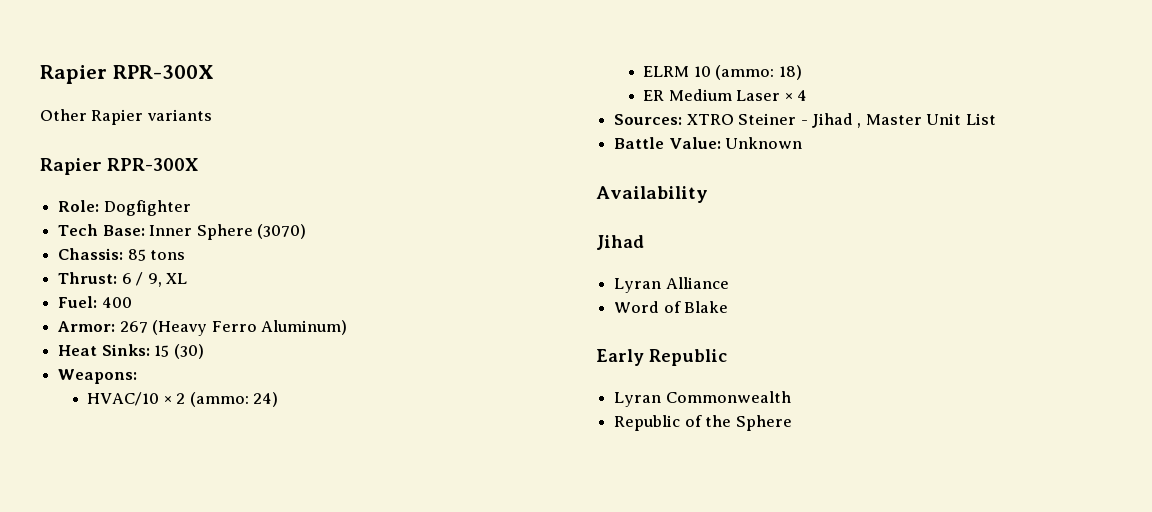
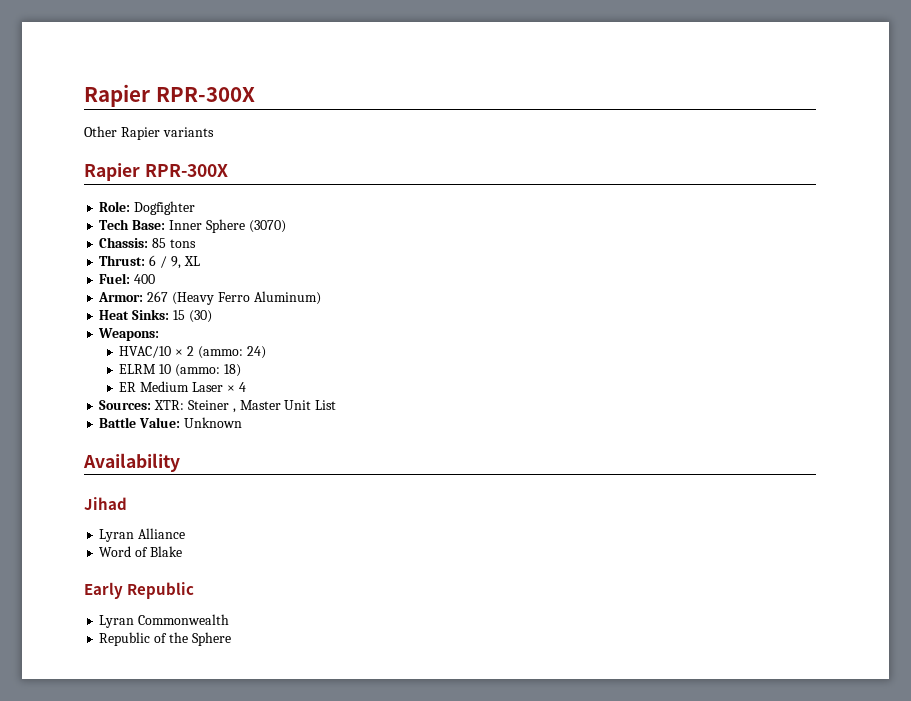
- Sources: XTRO Steiner - Jihad , Master Unit List
+ Sources: XTR: Steiner , Master Unit List

